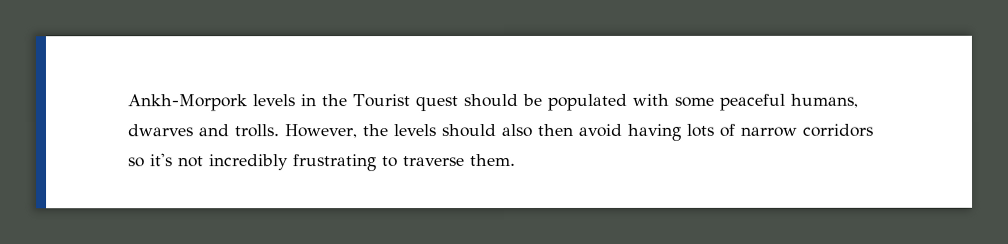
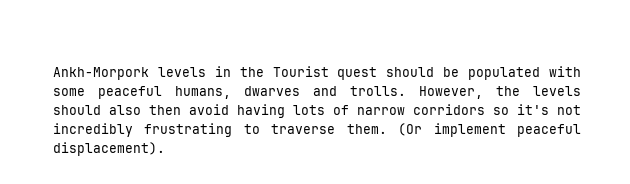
+ (Or implement peaceful displacement).

